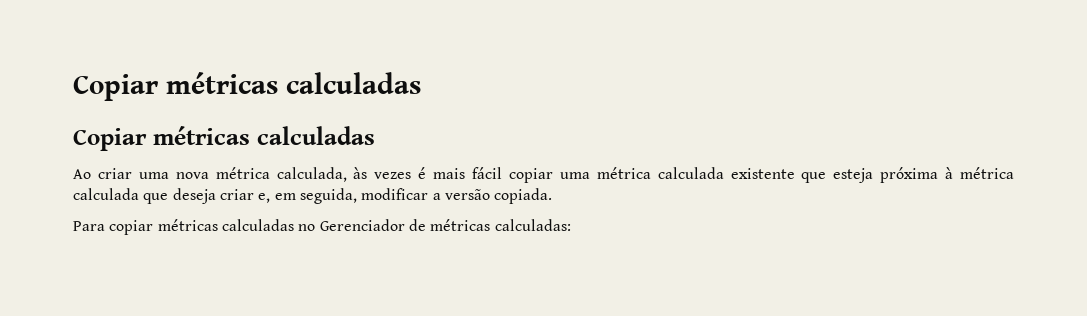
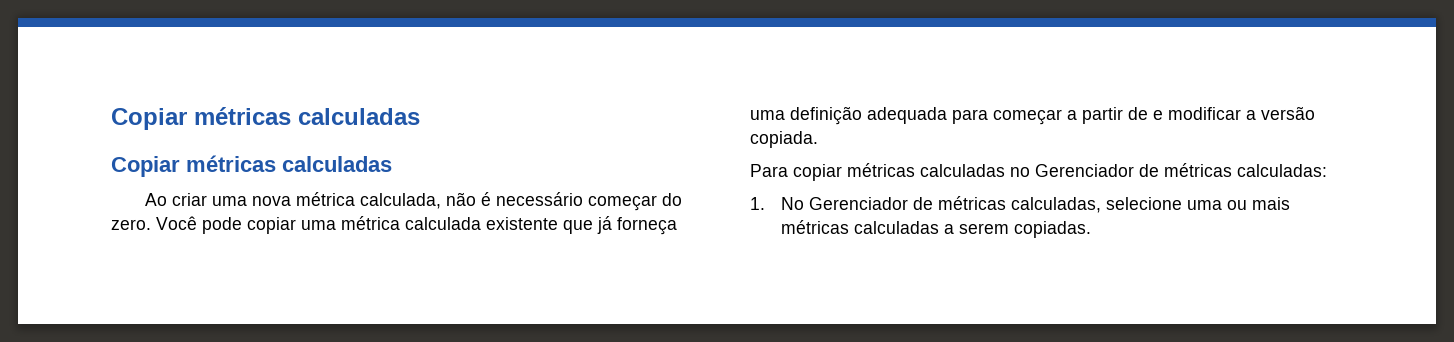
- Ao criar uma nova métrica calculada, às vezes é mais fácil copiar uma métrica calculada existente que esteja próxima à métrica calculada que deseja criar e, em seguida, modificar a versão copiada.
+ Ao criar uma nova métrica calculada, não é necessário começar do zero. Você pode copiar uma métrica calculada existente que já forneça uma definição adequada para começar a partir de e modificar a versão copiada.
+ 1. No Gerenciador de métricas calculadas, selecione uma ou mais métricas calculadas a serem copiadas.

